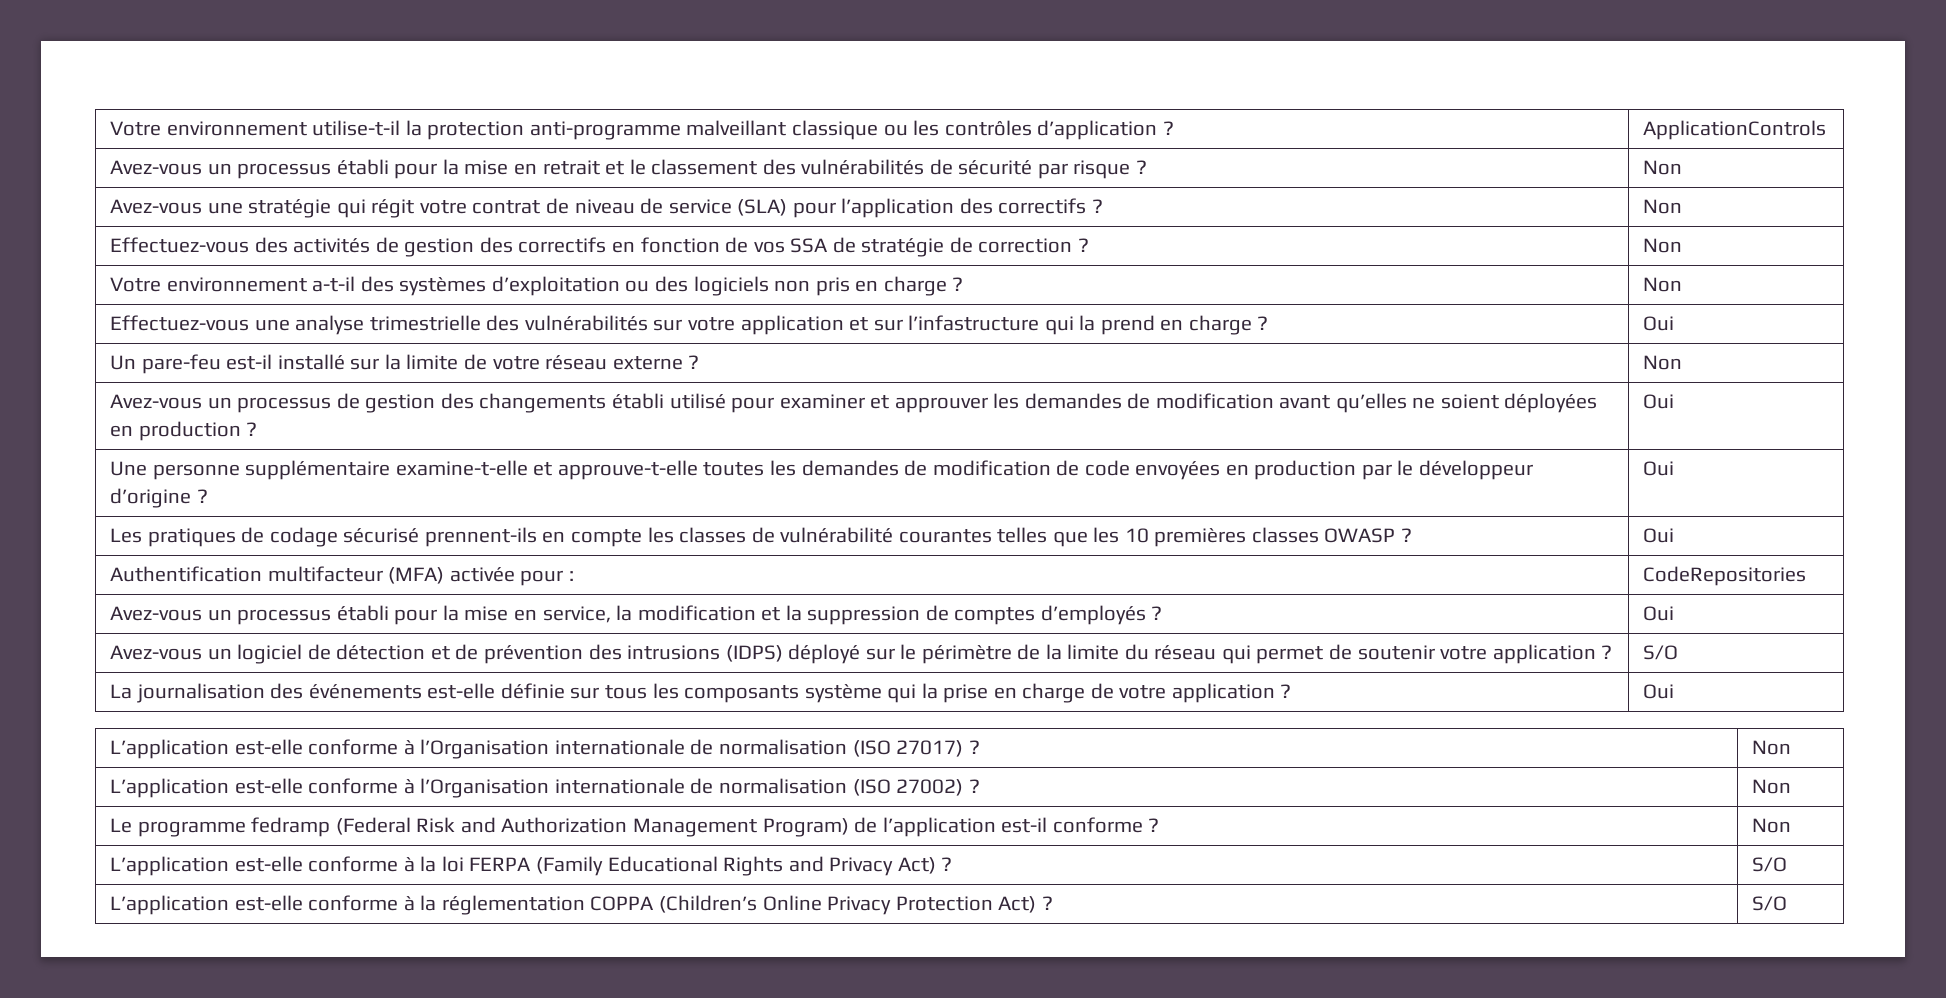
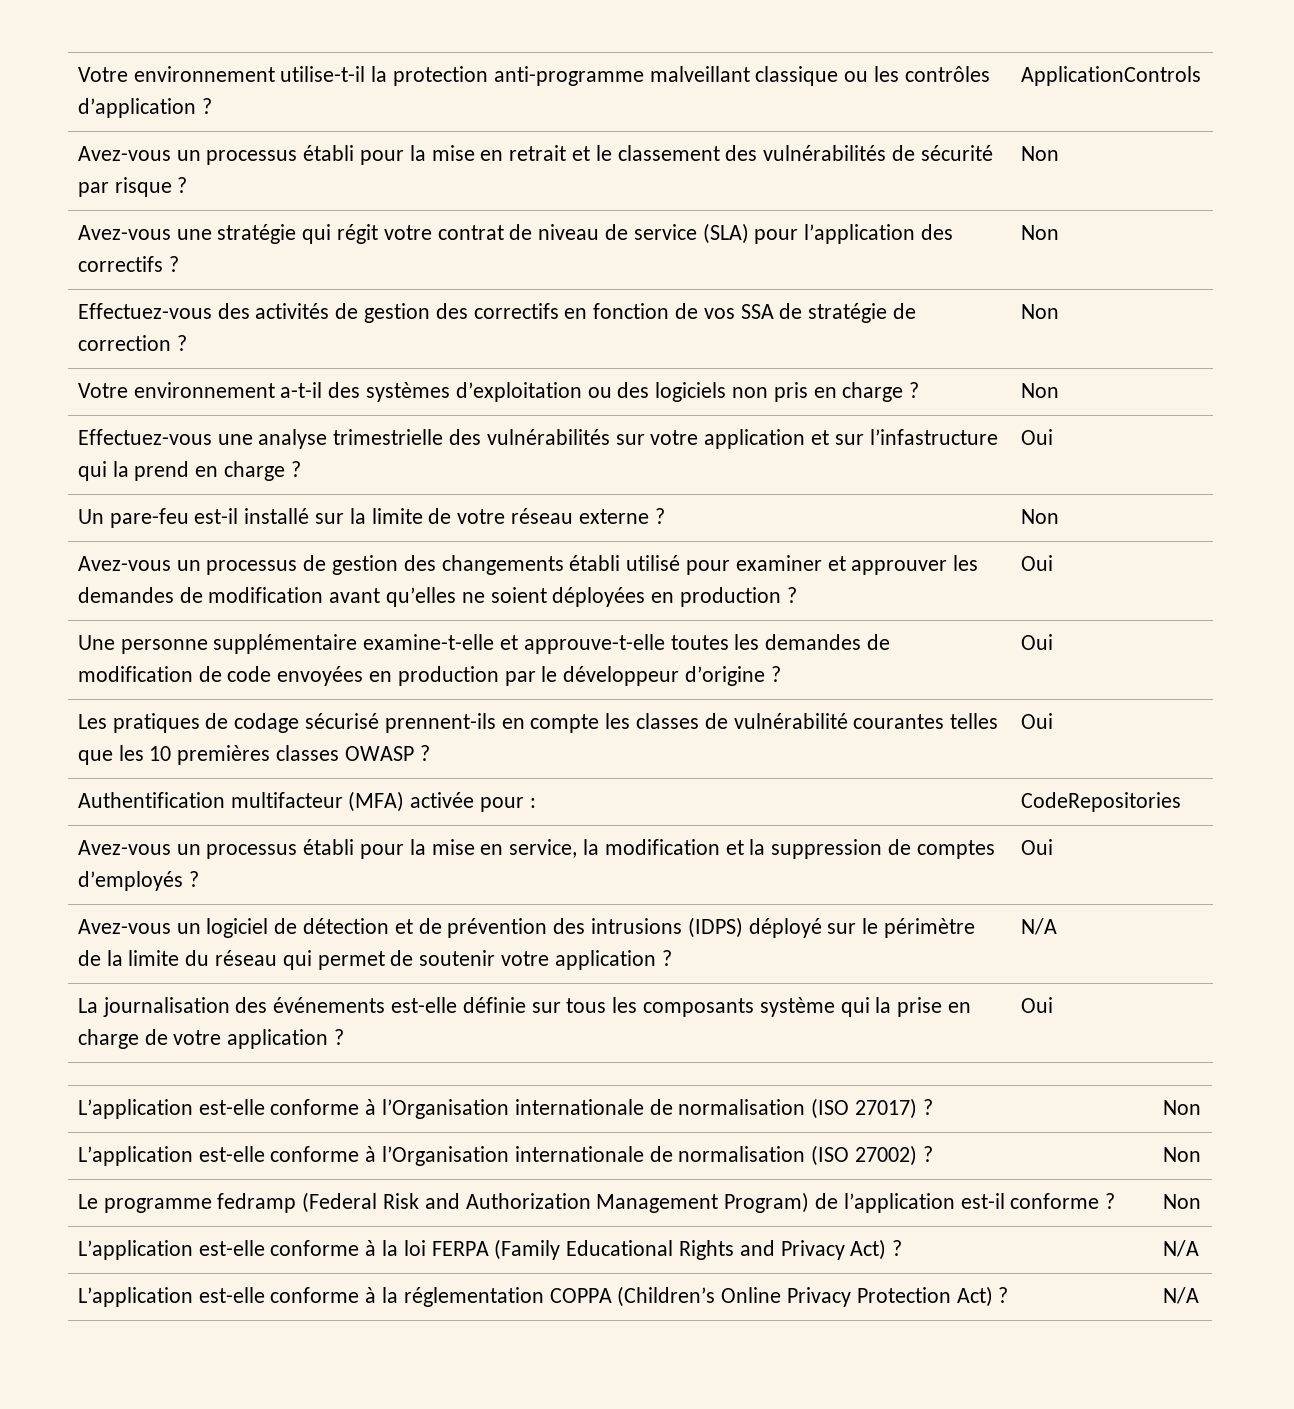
- Avez-vous un logiciel de détection et de prévention des intrusions (IDPS) déployé sur le périmètre de la limite du réseau qui permet de soutenir votre application ? | S/O
+ Avez-vous un logiciel de détection et de prévention des intrusions (IDPS) déployé sur le périmètre de la limite du réseau qui permet de soutenir votre application ? | N/A
- L’application est-elle conforme à la loi FERPA (Family Educational Rights and Privacy Act) ? | S/O
+ L’application est-elle conforme à la loi FERPA (Family Educational Rights and Privacy Act) ? | N/A
- L’application est-elle conforme à la réglementation COPPA (Children’s Online Privacy Protection Act) ? | S/O
+ L’application est-elle conforme à la réglementation COPPA (Children’s Online Privacy Protection Act) ? | N/A

